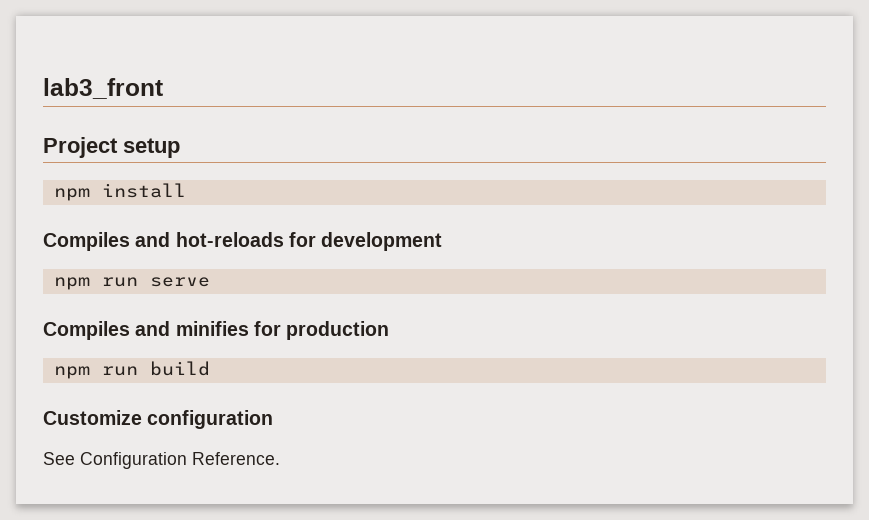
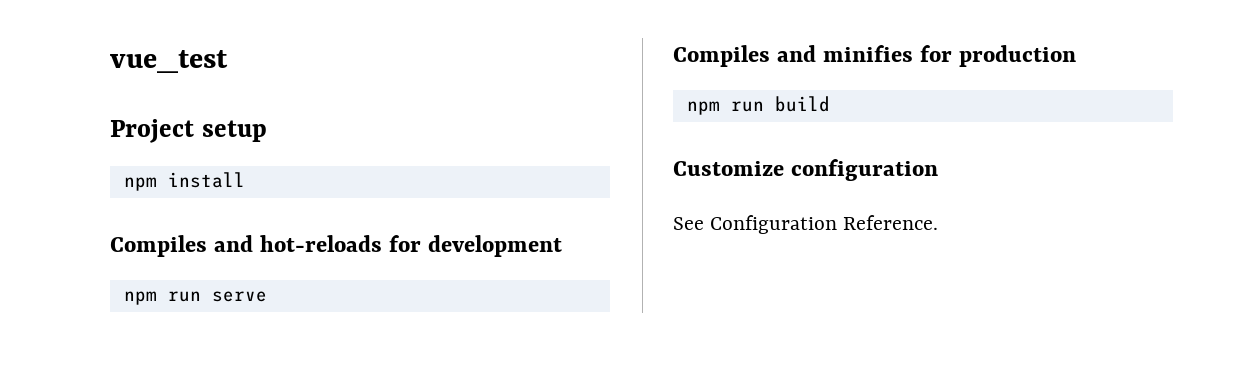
- lab3_front
+ vue_test

